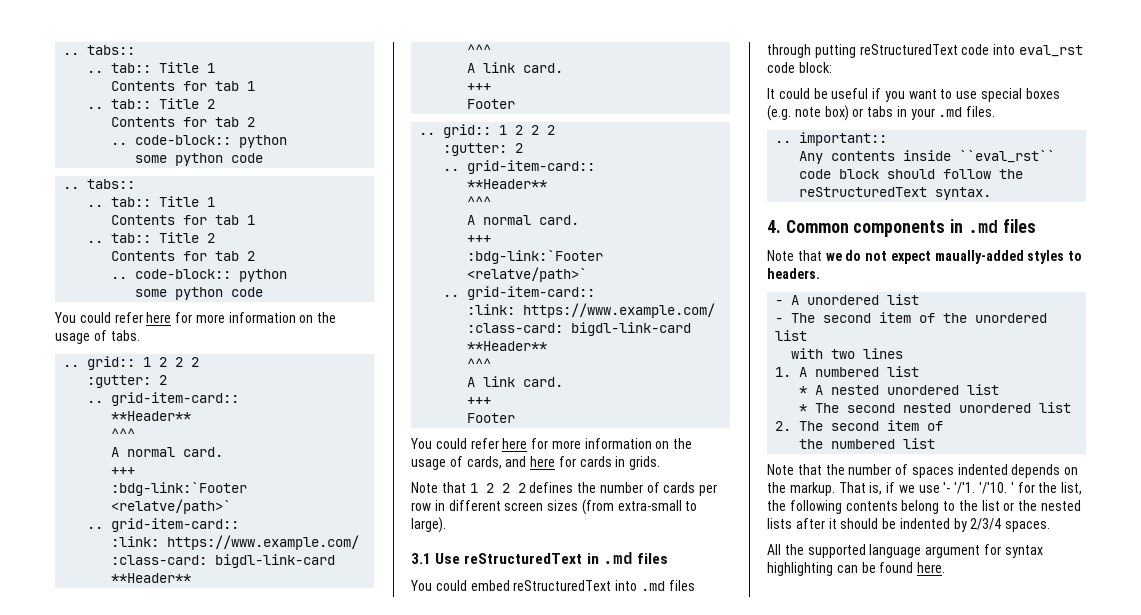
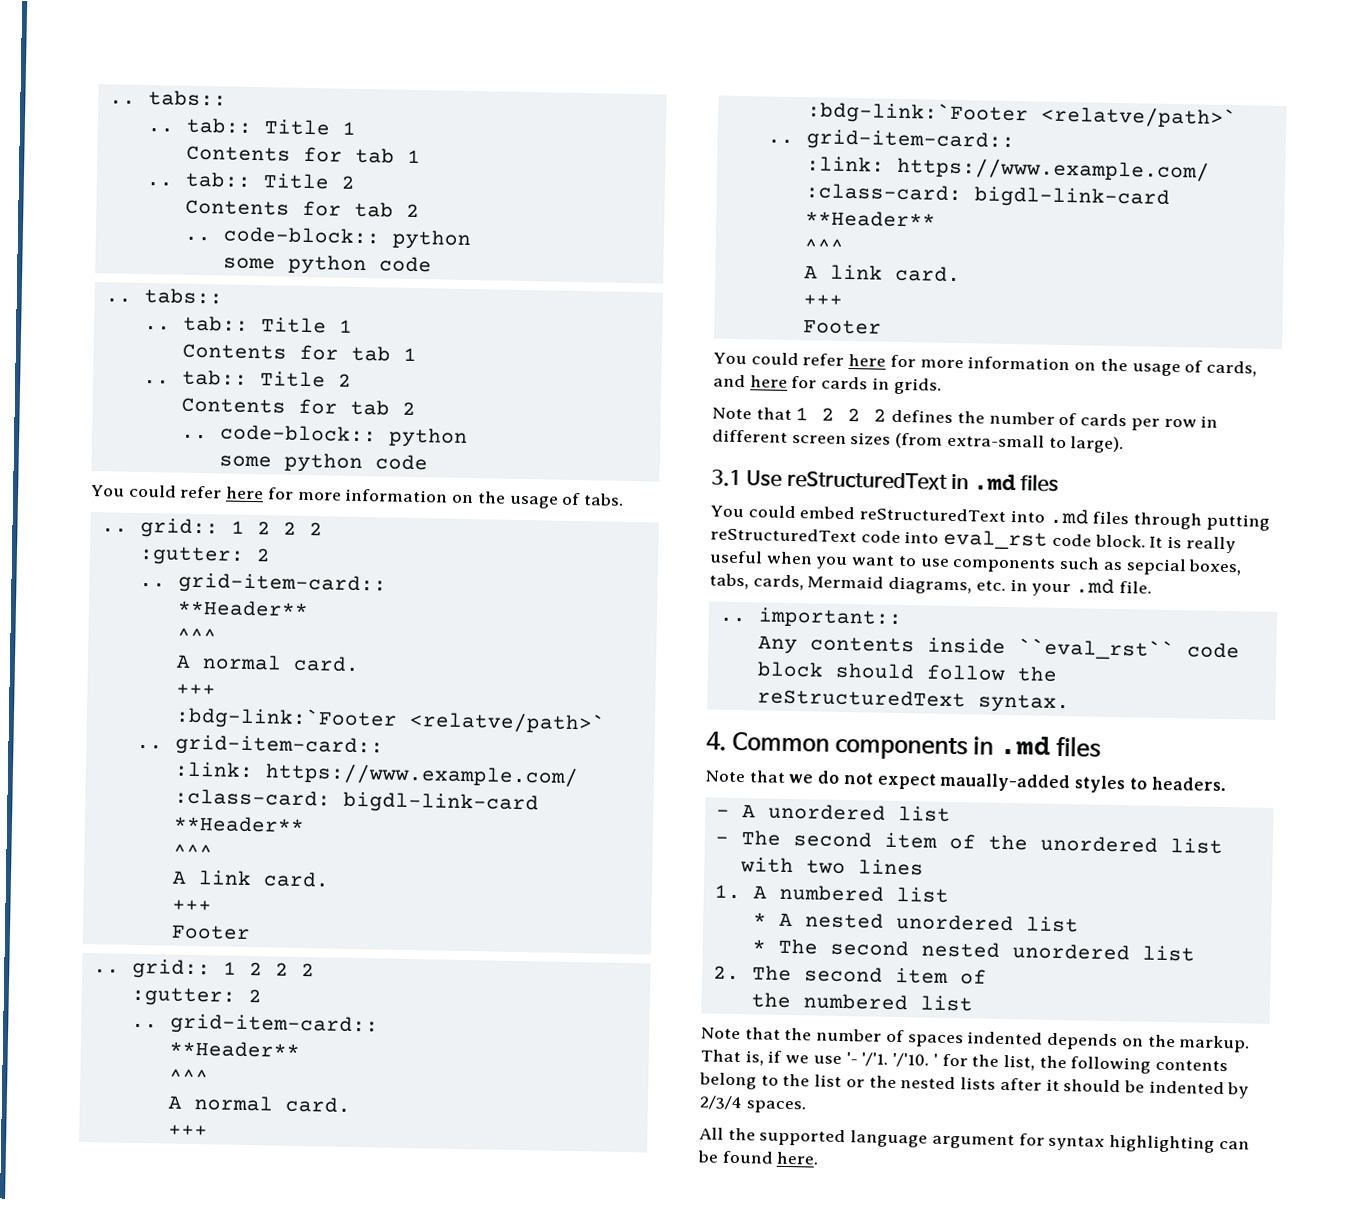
- You could embed reStructuredText into .md files through putting reStructuredText code into eval_rst code block:
- It could be useful if you want to use special boxes (e.g. note box) or tabs in your .md files.
+ You could embed reStructuredText into .md files through putting reStructuredText code into eval_rst code block. It is really useful when you want to use components such as sepcial boxes, tabs, cards, Mermaid diagrams, etc. in your .md file.

